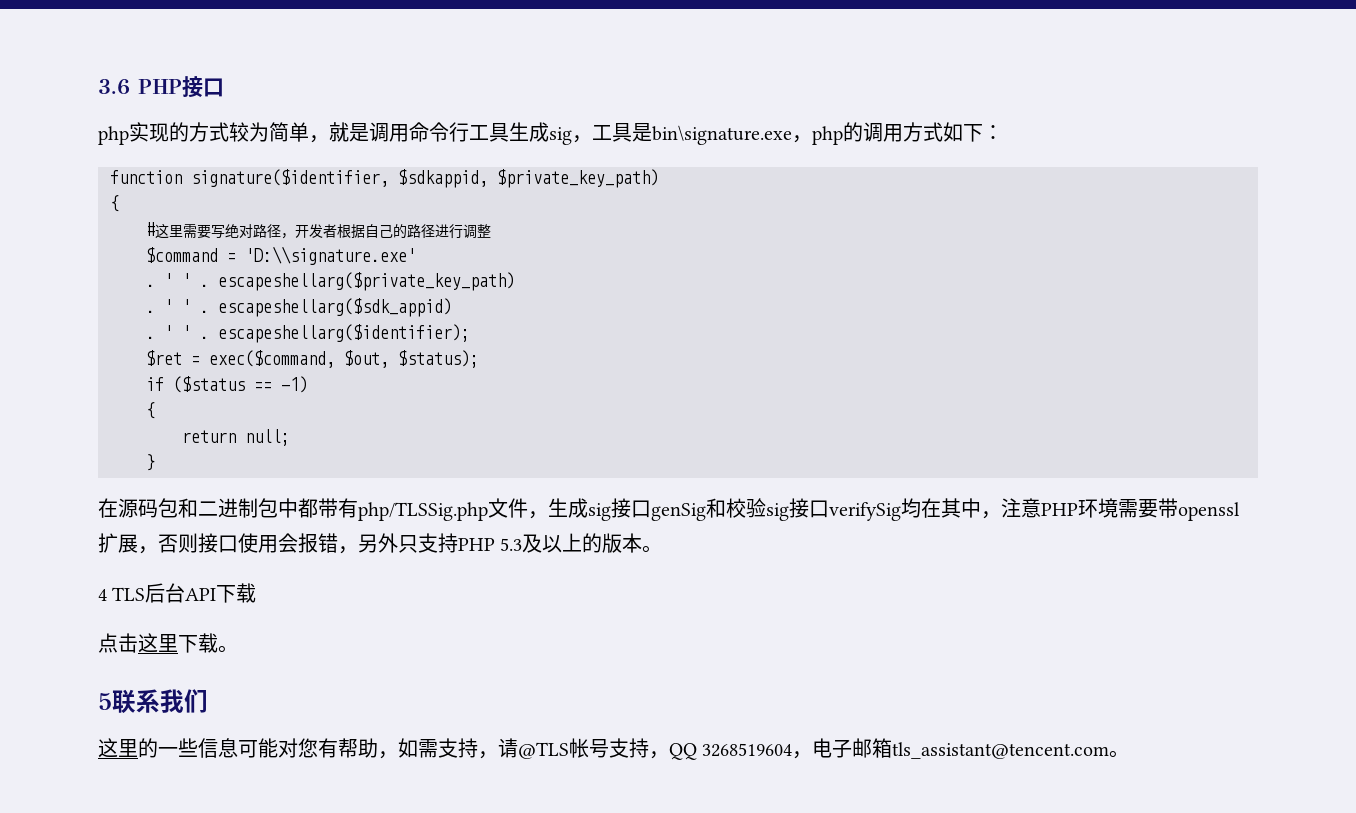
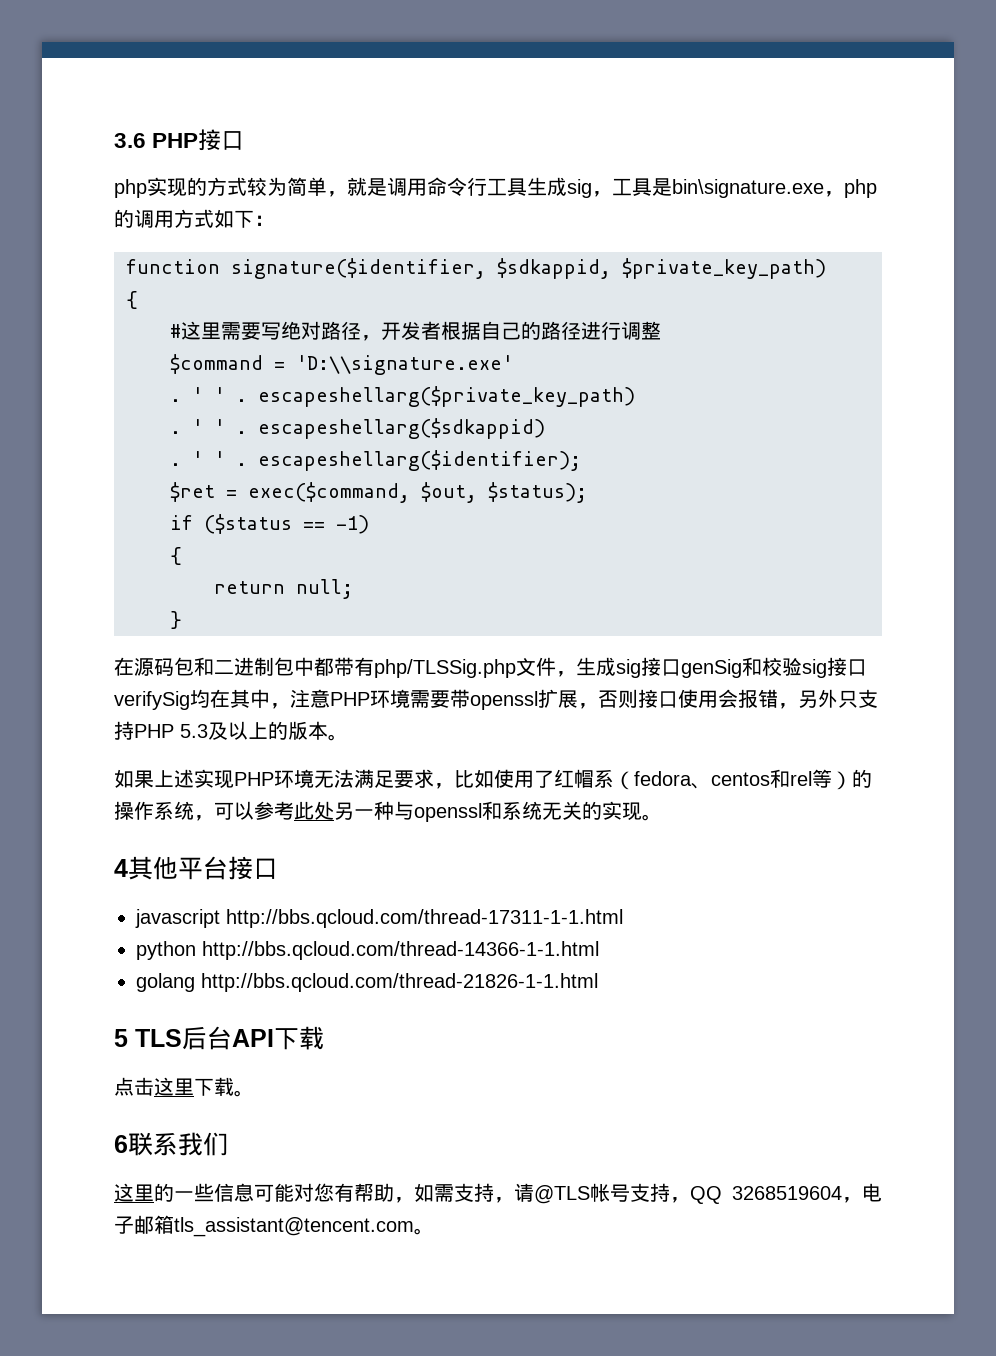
- ' ' . escapeshellarg($sdk_appid)
+ ' ' . escapeshellarg($sdkappid)
- 4 TLS后台API下载
+ 如果上述实现PHP环境无法满足要求，比如使用了红帽系（fedora、centos和rel等）的操作系统，可以参考此处另一种与openssl和系统无关的实现。
+ 4其他平台接口
+ javascript http://bbs.qcloud.com/thread-17311-1-1.html
+ python http://bbs.qcloud.com/thread-14366-1-1.html
+ golang http://bbs.qcloud.com/thread-21826-1-1.html
+ 5 TLS后台API下载
- 5联系我们
+ 6联系我们

